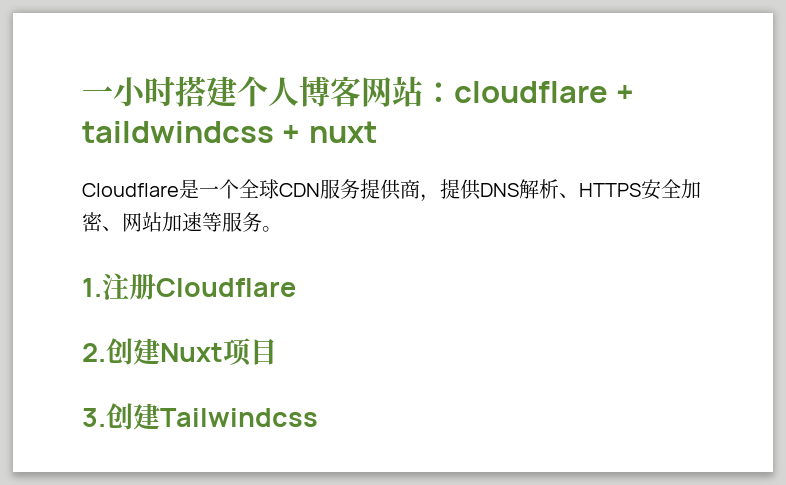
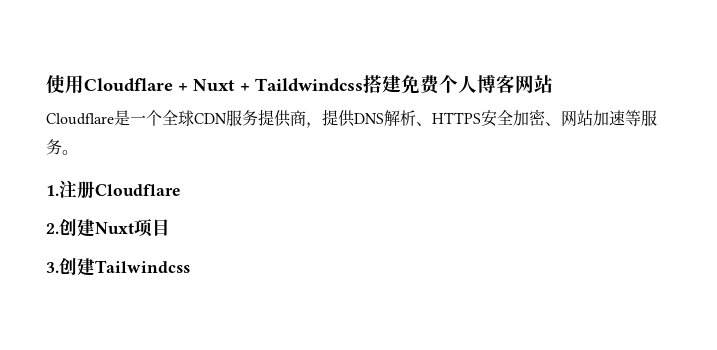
- 一小时搭建个人博客网站：cloudflare + taildwindcss + nuxt
+ 使用Cloudflare + Nuxt + Taildwindcss搭建免费个人博客网站

